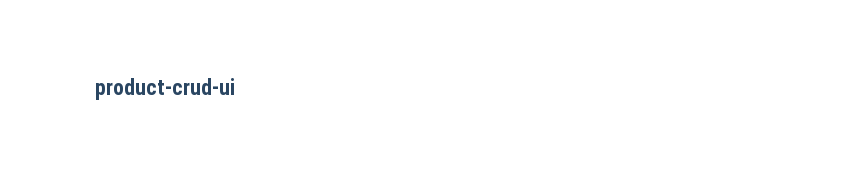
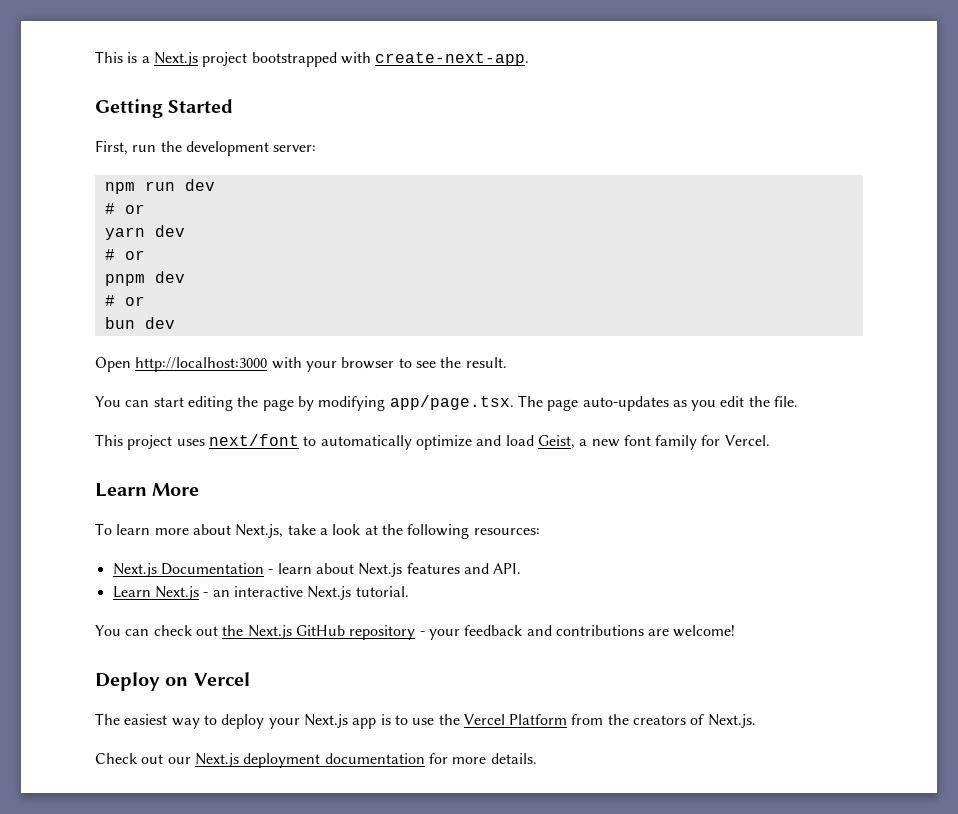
- product-crud-ui
+ This is a Next.js project bootstrapped with create-next-app.
+ Getting Started
+ First, run the development server:
+ npm run dev
+ # or
+ yarn dev
+ # or
+ pnpm dev
+ # or
+ bun dev
+ Open http://localhost:3000 with your browser to see the result.
+ You can start editing the page by modifying app/page.tsx. The page auto-updates as you edit the file.
+ This project uses next/font to automatically optimize and load Geist, a new font family for Vercel.
+ Learn More
+ To learn more about Next.js, take a look at the following resources:
+ Next.js Documentation - learn about Next.js features and API.
+ Learn Next.js - an interactive Next.js tutorial.
+ You can check out the Next.js GitHub repository - your feedback and contributions are welcome!
+ Deploy on Vercel
+ The easiest way to deploy your Next.js app is to use the Vercel Platform from the creators of Next.js.
+ Check out our Next.js deployment documentation for more details.

